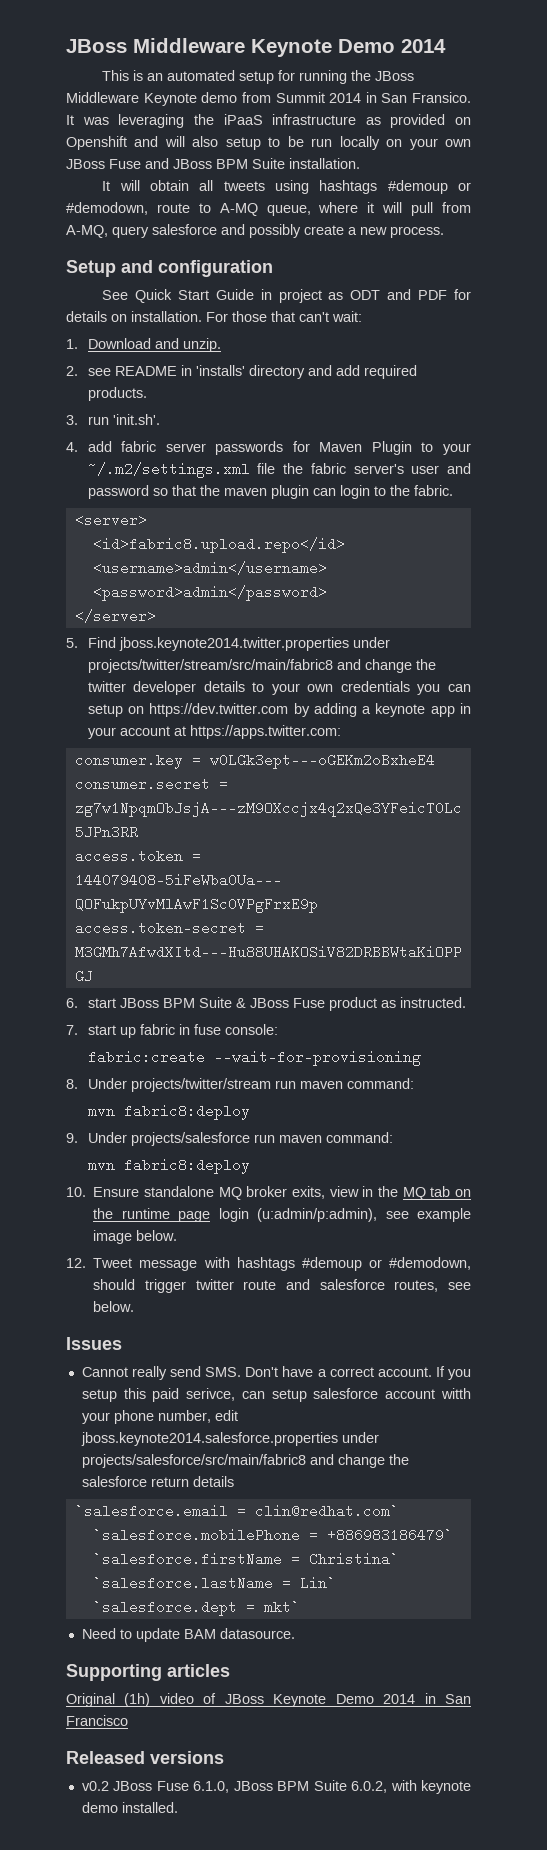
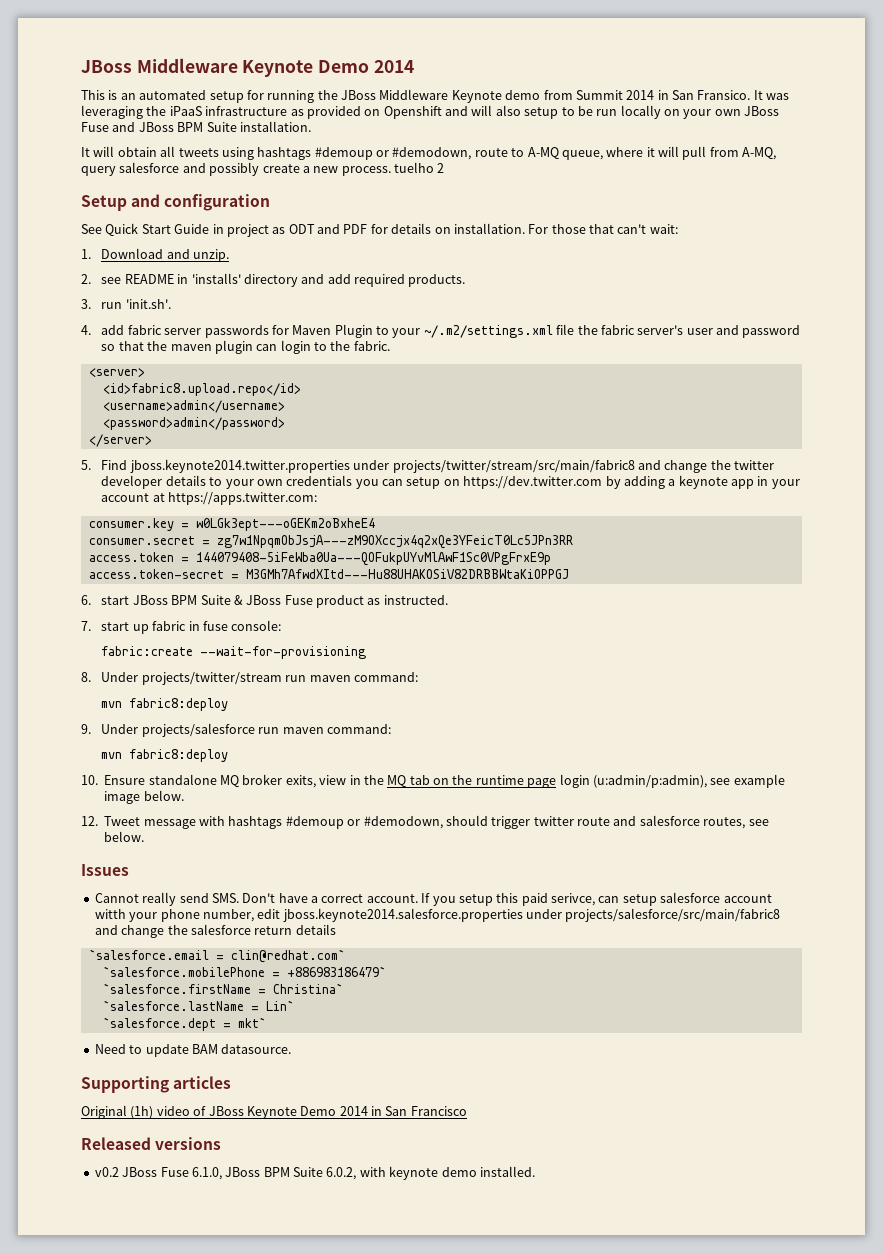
- It will obtain all tweets using hashtags #demoup or #demodown, route to A-MQ queue, where it will pull from A-MQ, query salesforce and possibly create a new process.
+ It will obtain all tweets using hashtags #demoup or #demodown, route to A-MQ queue, where it will pull from A-MQ, query salesforce and possibly create a new process. tuelho 2

